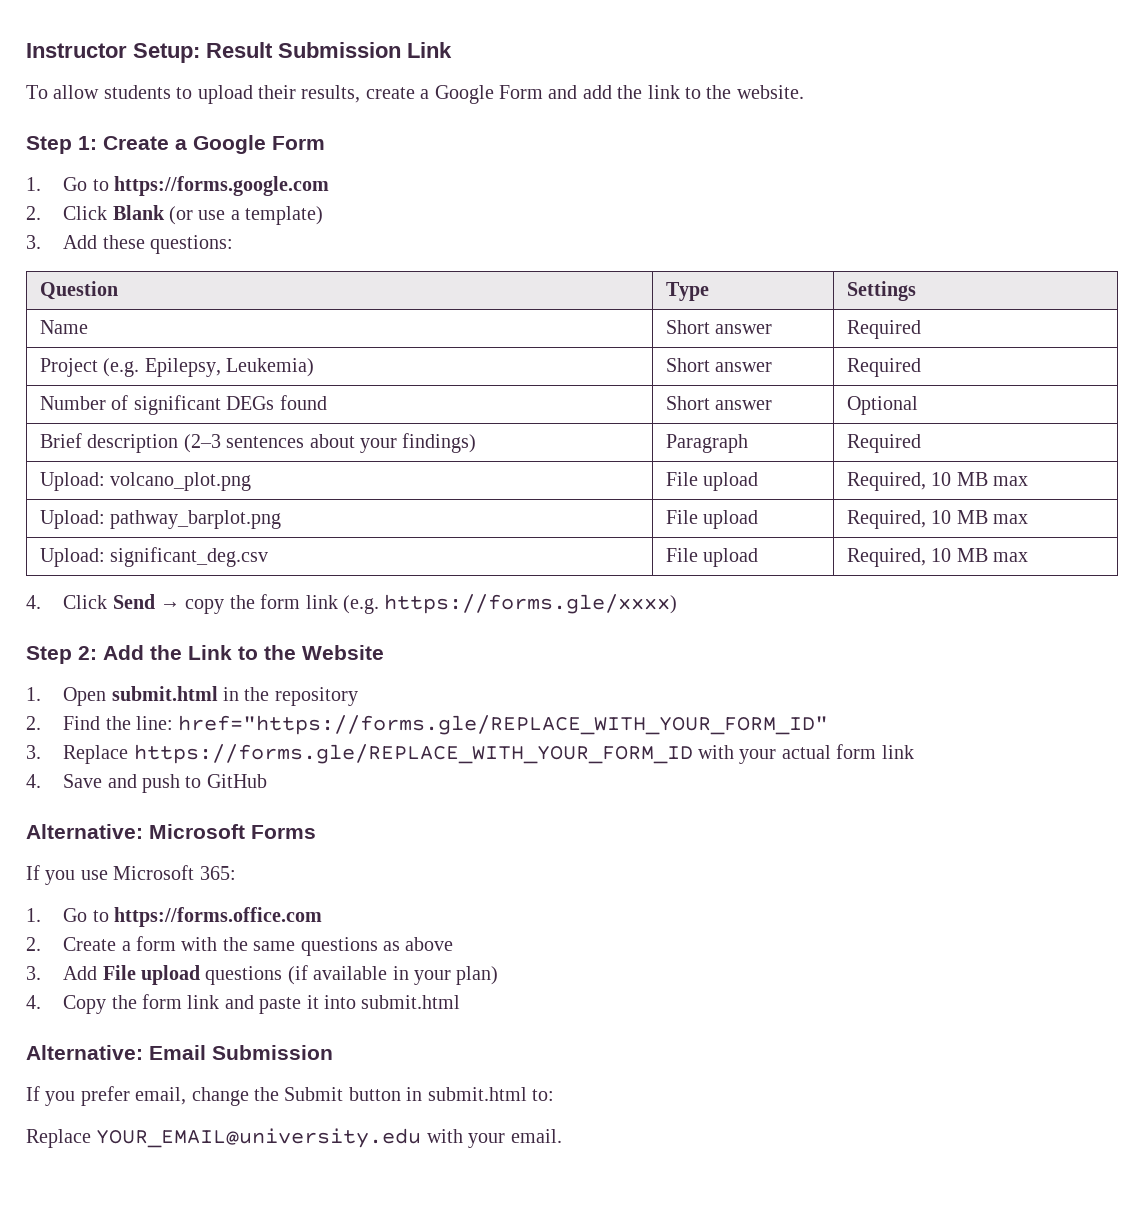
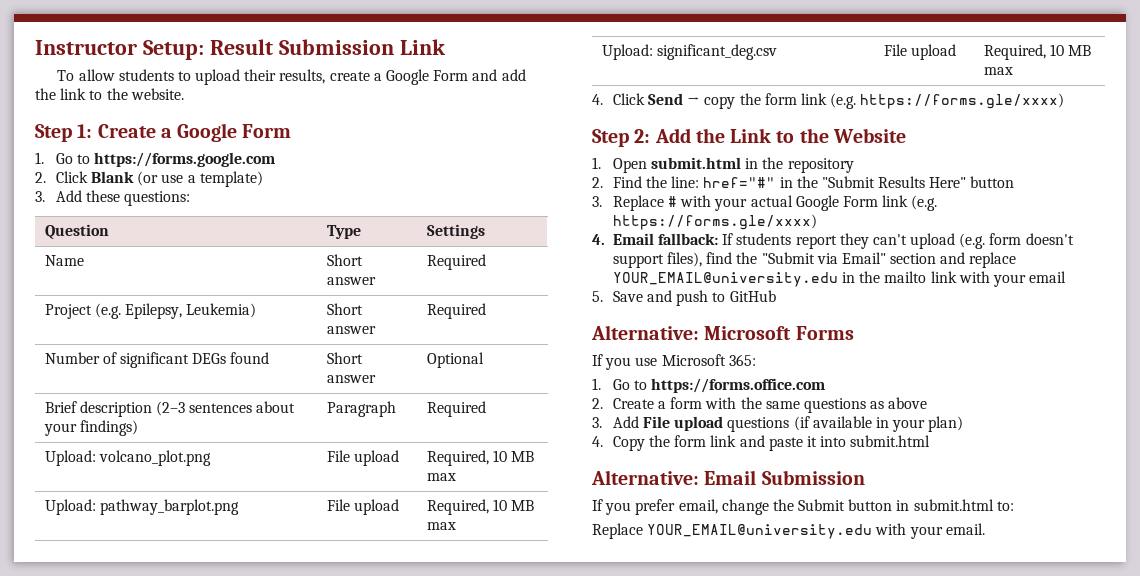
- 2. Find the line: href="https://forms.gle/REPLACE_WITH_YOUR_FORM_ID"
+ 2. Find the line: href="#" in the "Submit Results Here" button
- 3. Replace https://forms.gle/REPLACE_WITH_YOUR_FORM_ID with your actual form link
- 4. Save and push to GitHub
+ 3. Replace # with your actual Google Form link (e.g. https://forms.gle/xxxx)
+ 4. Email fallback: If students report they can't upload (e.g. form doesn't support files), find the "Submit via Email" section and replace YOUR_EMAIL@university.edu in the mailto link with your email
+ 5. Save and push to GitHub

